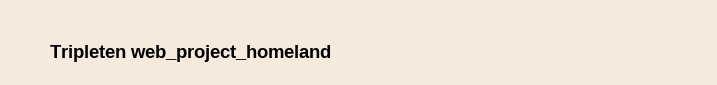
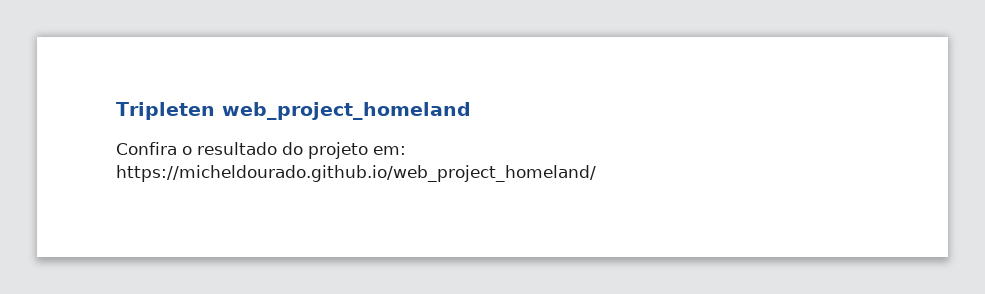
+ Confira o resultado do projeto em: https://micheldourado.github.io/web_project_homeland/

